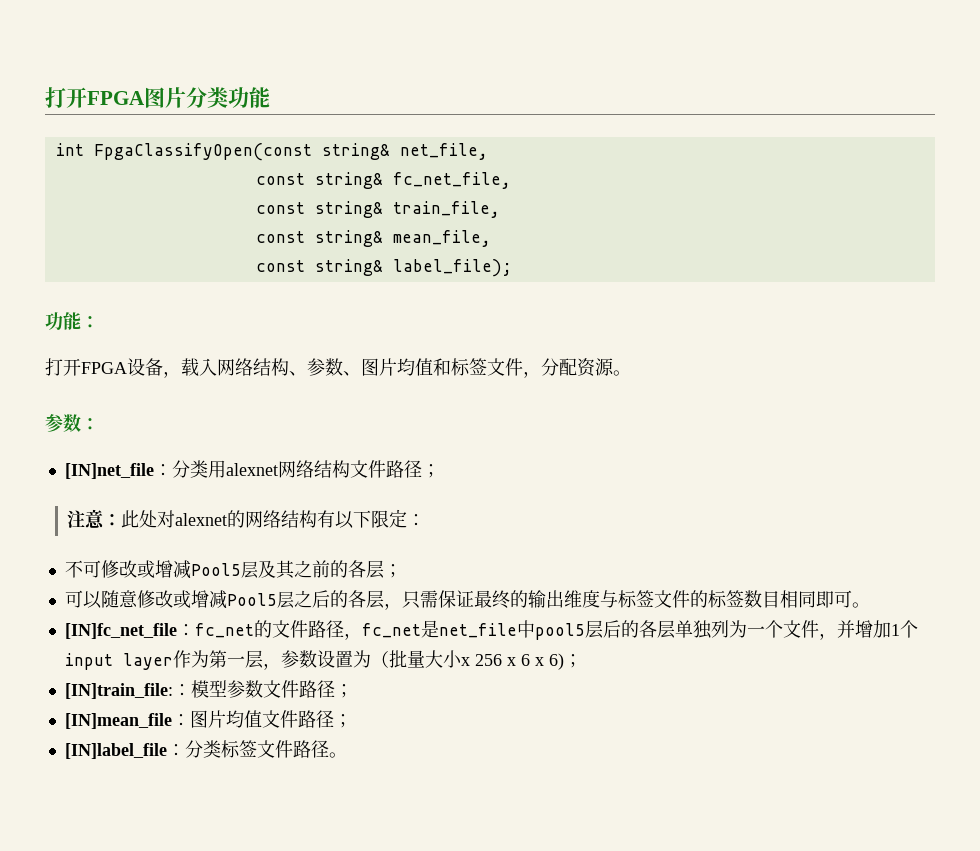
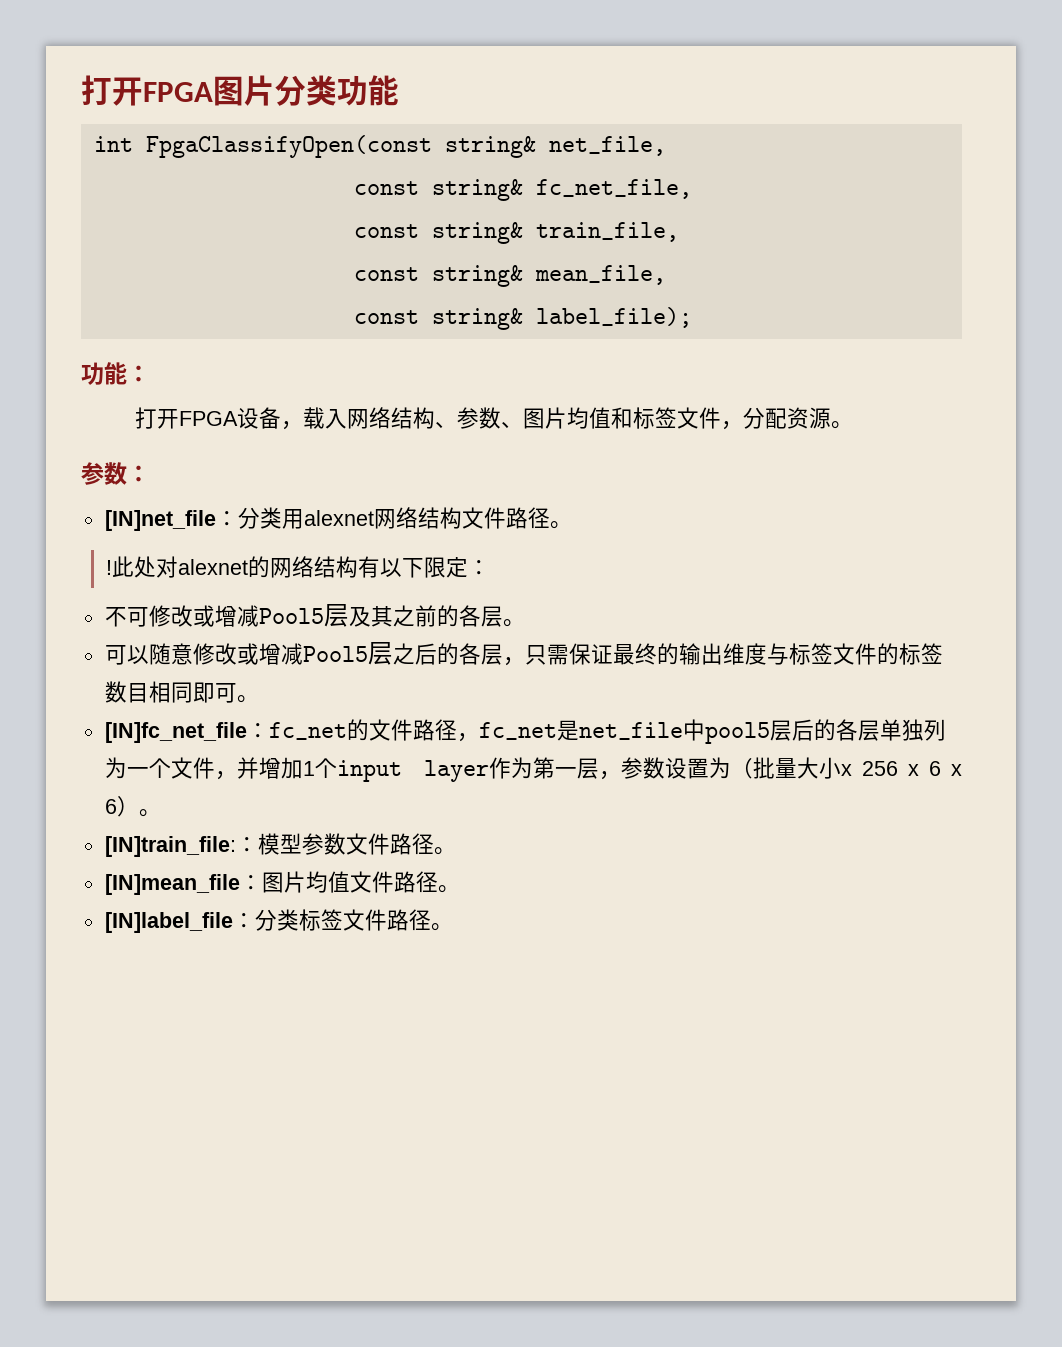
- [IN]net_file：分类用alexnet网络结构文件路径；
- 注意：此处对alexnet的网络结构有以下限定：
+ [IN]net_file：分类用alexnet网络结构文件路径。
+ !此处对alexnet的网络结构有以下限定：
- 不可修改或增减Pool5层及其之前的各层；
+ 不可修改或增减Pool5层及其之前的各层。
- [IN]fc_net_file：fc_net的文件路径，fc_net是net_file中pool5层后的各层单独列为一个文件，并增加1个input layer作为第一层，参数设置为（批量大小x 256 x 6 x 6)；
+ [IN]fc_net_file：fc_net的文件路径，fc_net是net_file中pool5层后的各层单独列为一个文件，并增加1个input layer作为第一层，参数设置为（批量大小x 256 x 6 x 6）。
- [IN]train_file:：模型参数文件路径；
+ [IN]train_file:：模型参数文件路径。
- [IN]mean_file：图片均值文件路径；
+ [IN]mean_file：图片均值文件路径。

